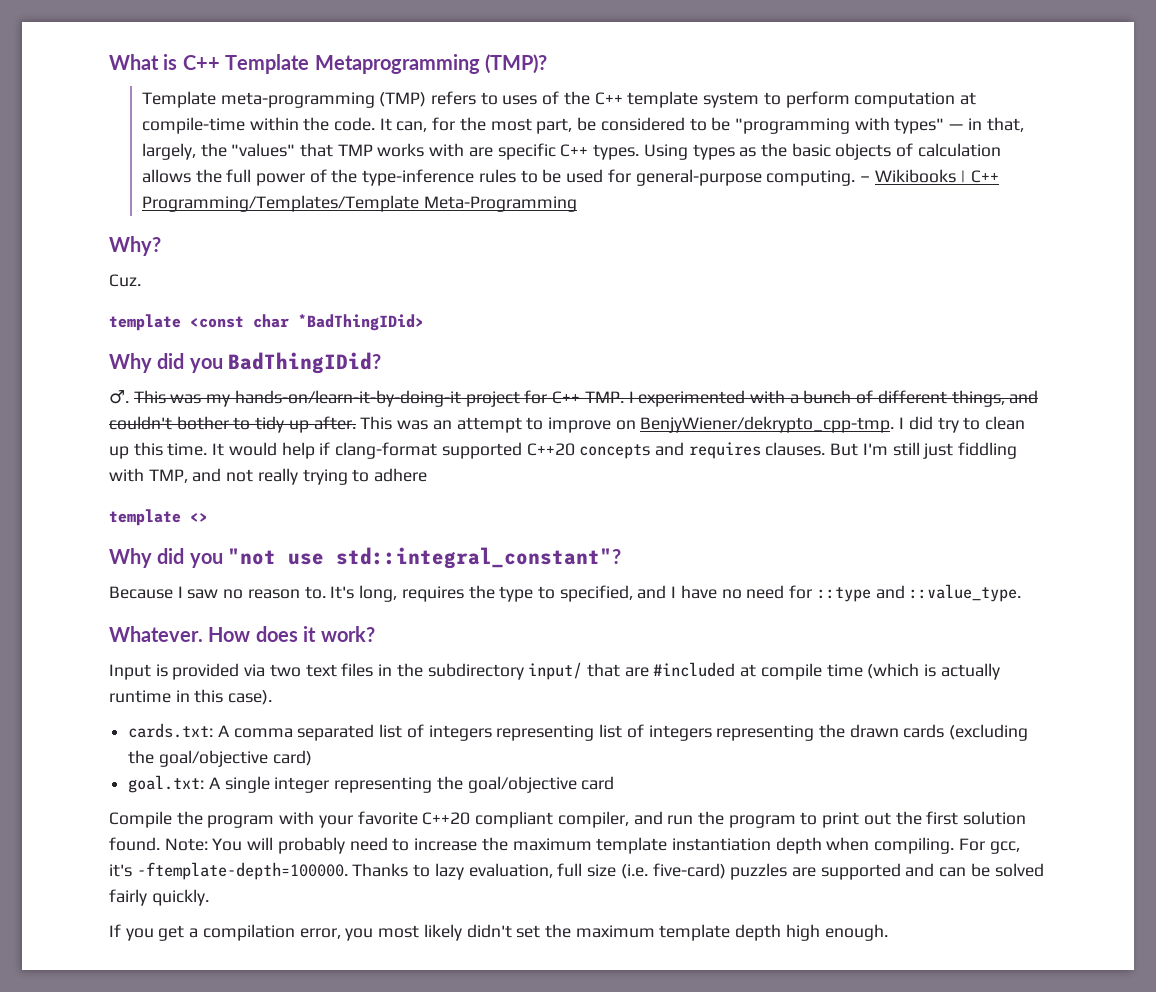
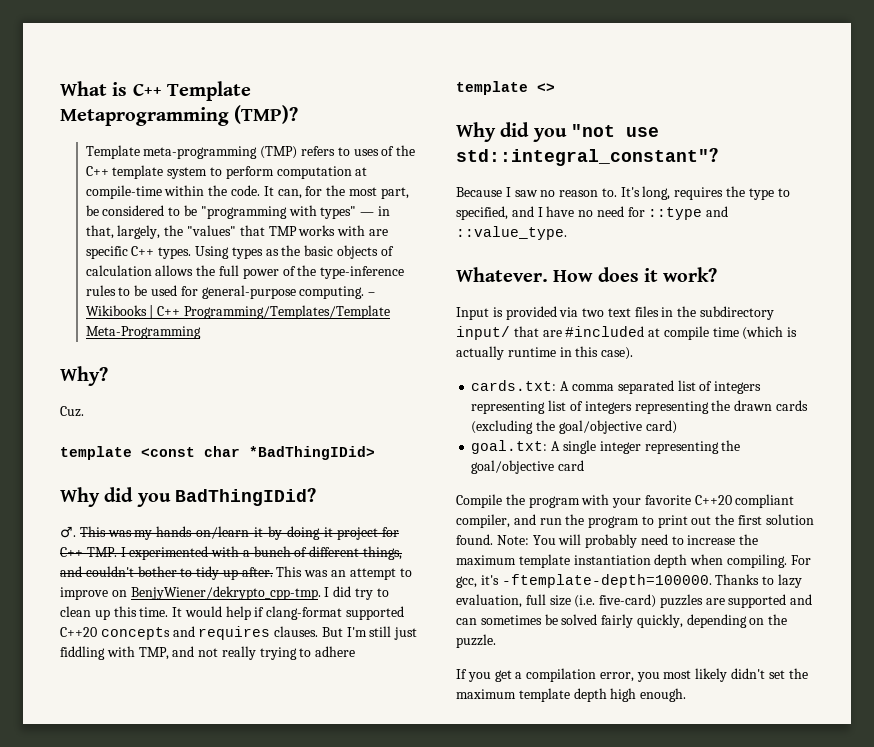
- Thanks to lazy evaluation, full size (i.e. five-card) puzzles are supported and can be solved fairly quickly.
+ Thanks to lazy evaluation, full size (i.e. five-card) puzzles are supported and can sometimes be solved fairly quickly, depending on the puzzle.

